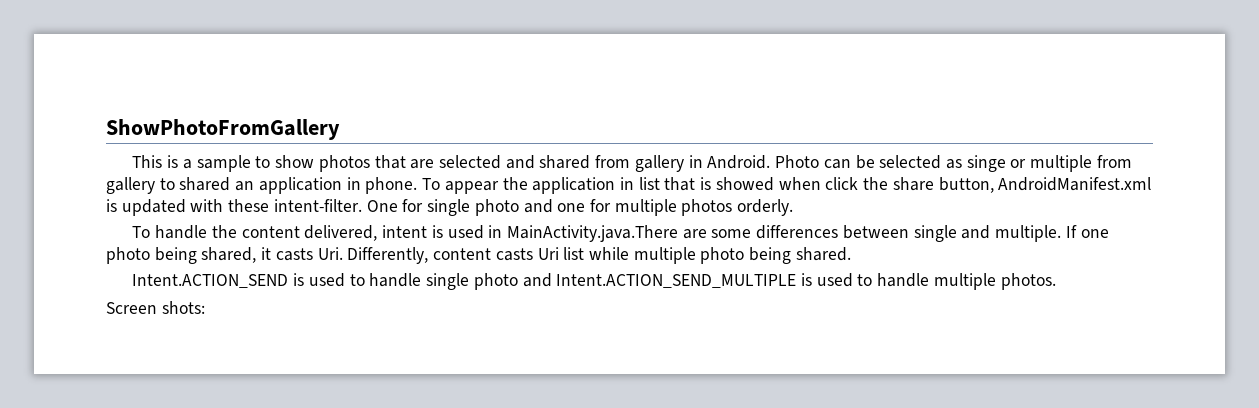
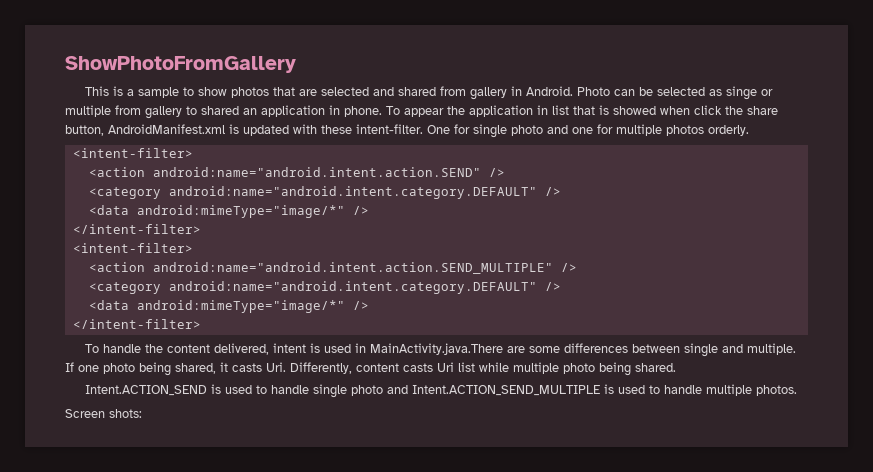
  One for single photo and one for multiple photos orderly.
+ <intent-filter>
+ <action android:name="android.intent.action.SEND" />
+ <category android:name="android.intent.category.DEFAULT" />
+ <data android:mimeType="image/*" />
+ </intent-filter>
+ <intent-filter>
+ <action android:name="android.intent.action.SEND_MULTIPLE" />
+ <category android:name="android.intent.category.DEFAULT" />
+ <data android:mimeType="image/*" />
+ </intent-filter>

